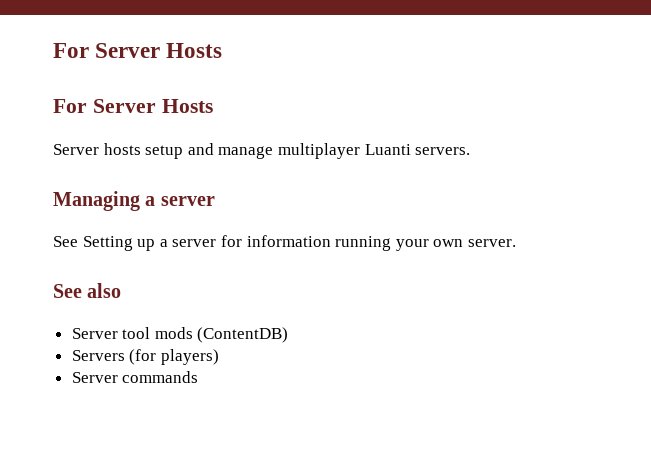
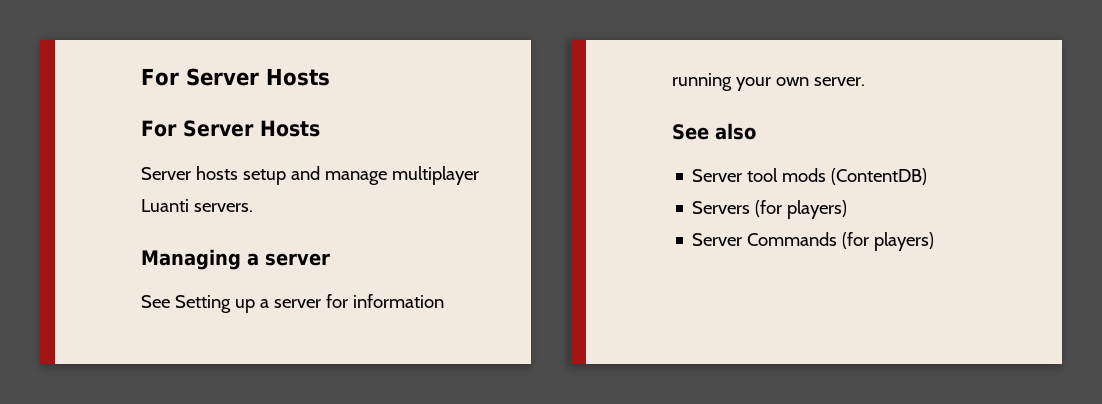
- Server commands
+ Server Commands (for players)

